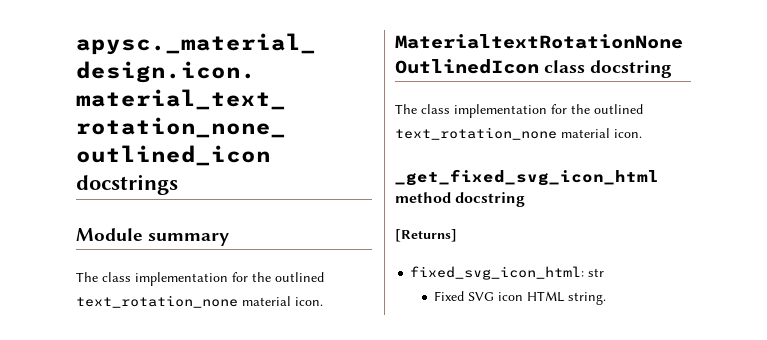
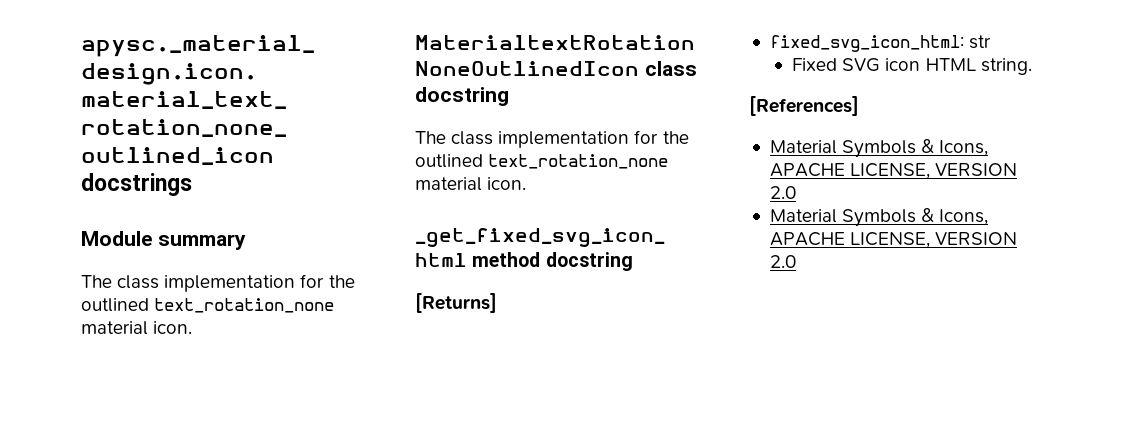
+ [References]
+ Material Symbols & Icons, APACHE LICENSE, VERSION 2.0
+ Material Symbols & Icons, APACHE LICENSE, VERSION 2.0

